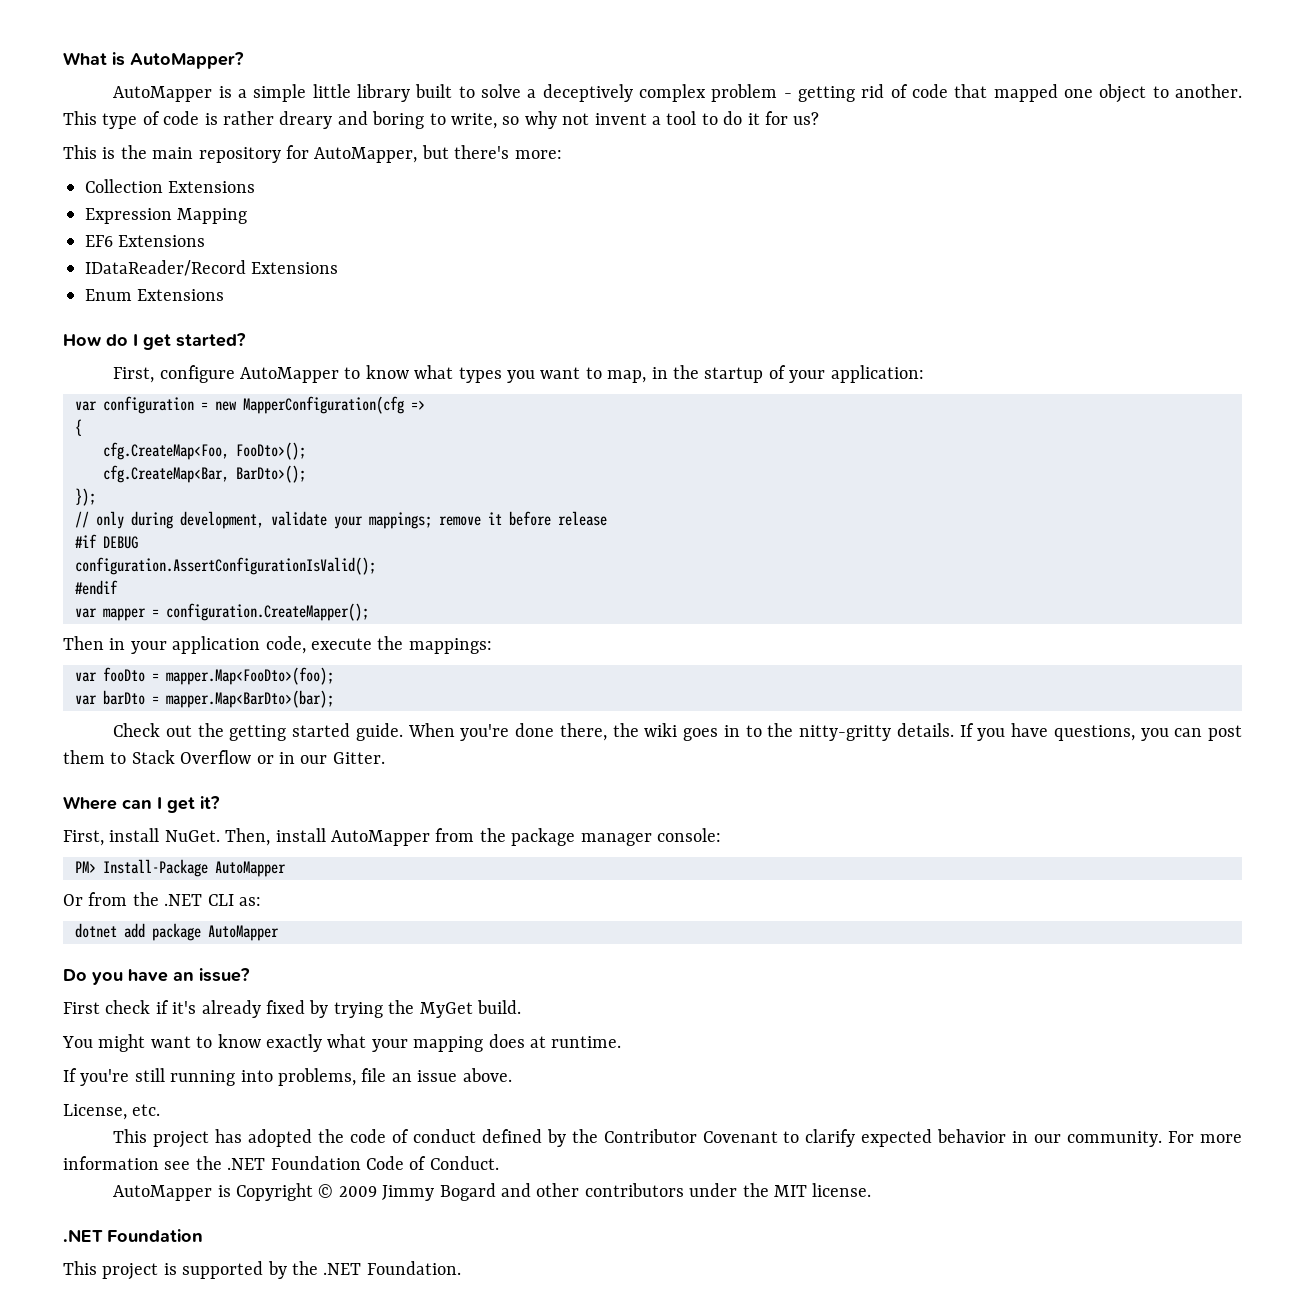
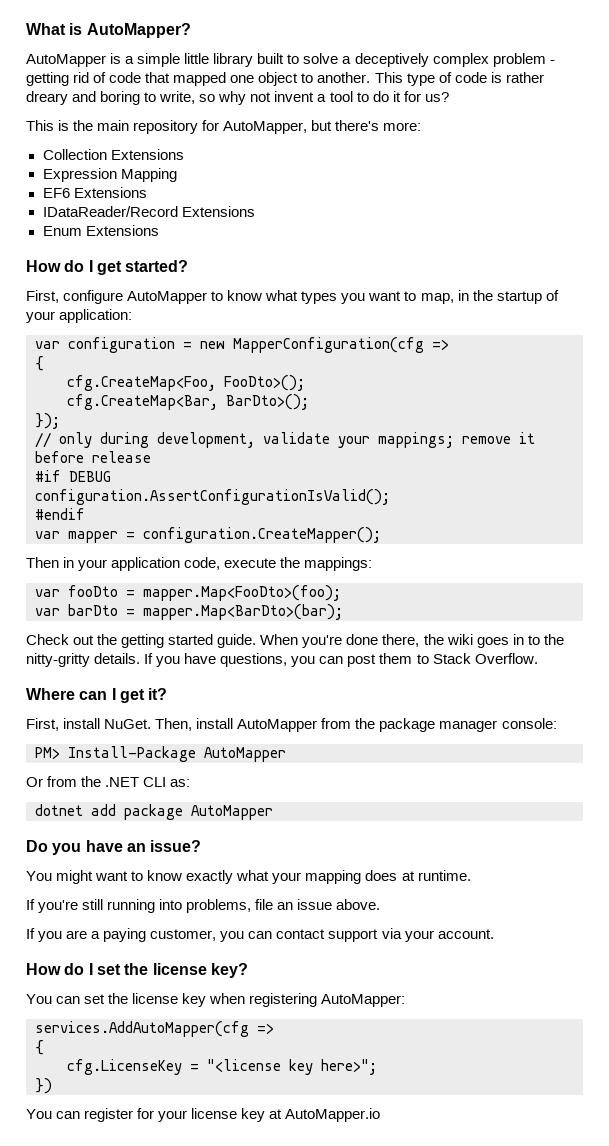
- If you have questions, you can post them to Stack Overflow or in our Gitter.
+ If you have questions, you can post them to Stack Overflow.
- First check if it's already fixed by trying the MyGet build.
- License, etc.
- This project has adopted the code of conduct defined by the Contributor Covenant to clarify expected behavior in our community. For more information see the .NET Foundation Code of Conduct.
- AutoMapper is Copyright © 2009 Jimmy Bogard and other contributors under the MIT license.
- .NET Foundation
- This project is supported by the .NET Foundation.
+ If you are a paying customer, you can contact support via your account.
+ How do I set the license key?
+ You can set the license key when registering AutoMapper:
+ services.AddAutoMapper(cfg =>
+ {
+ cfg.LicenseKey = "<license key here>";
+ })
+ You can register for your license key at AutoMapper.io

